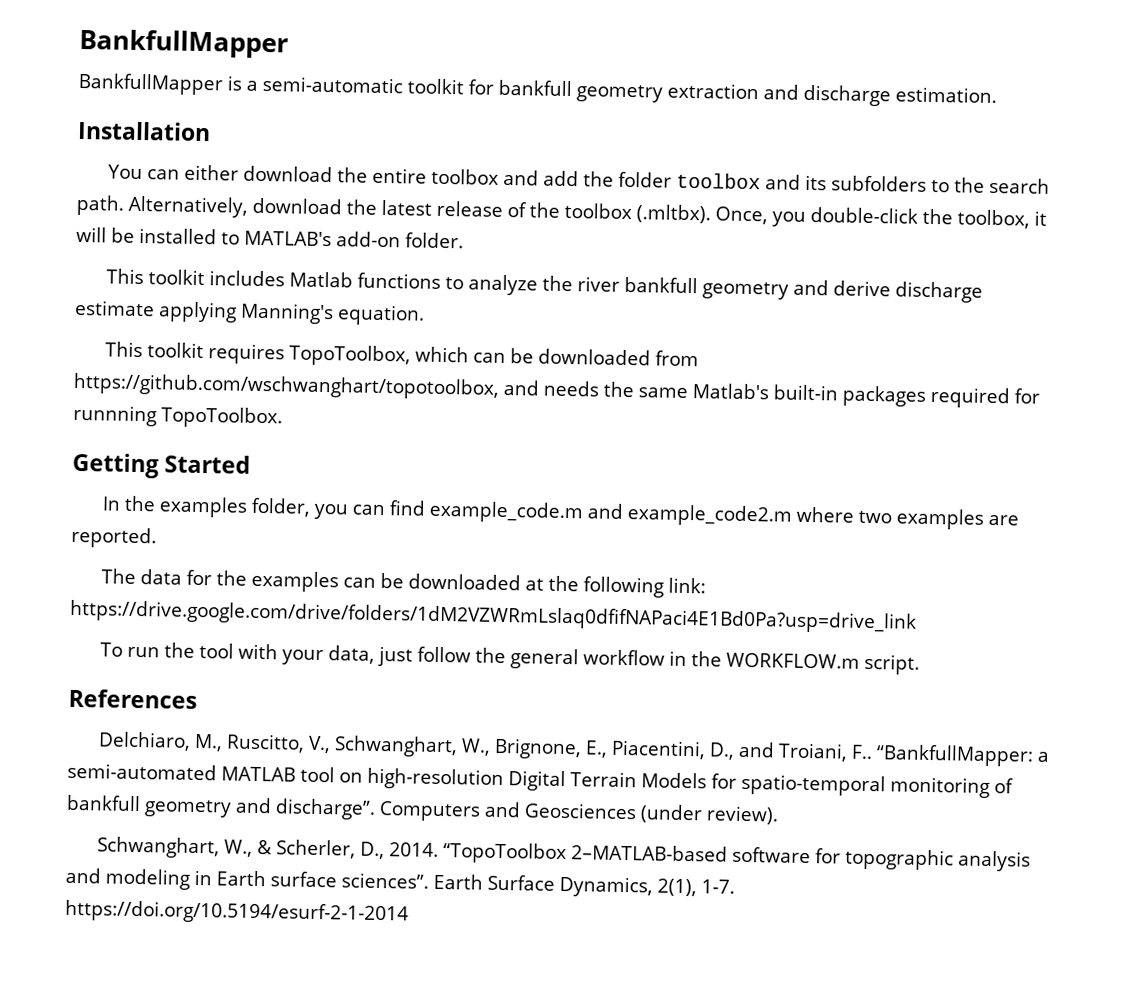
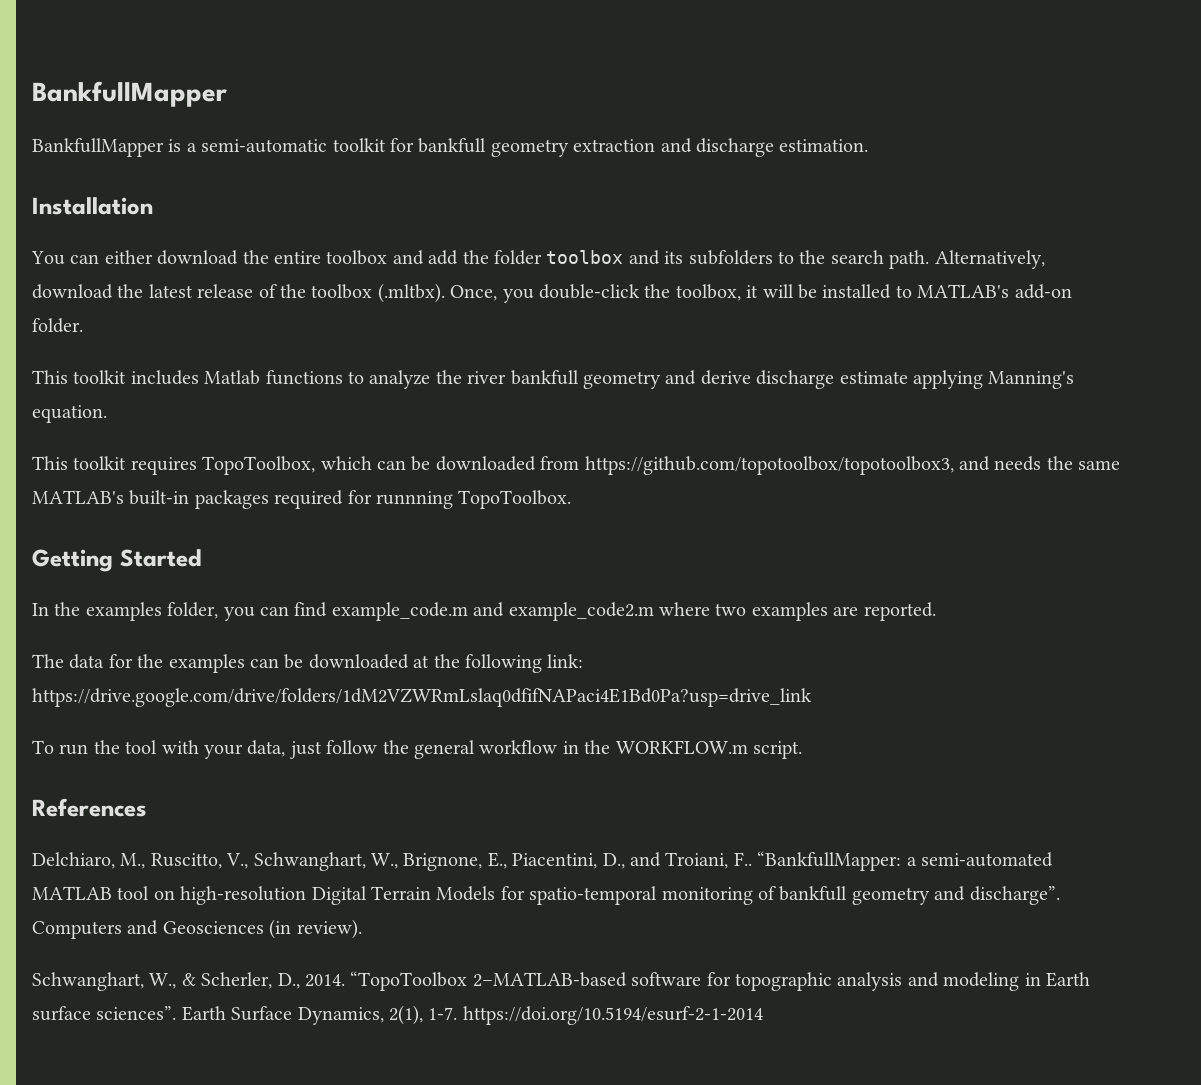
- This toolkit requires TopoToolbox, which can be downloaded from https://github.com/wschwanghart/topotoolbox, and needs the same Matlab's built-in packages required for runnning TopoToolbox.
+ This toolkit requires TopoToolbox, which can be downloaded from https://github.com/topotoolbox/topotoolbox3, and needs the same MATLAB's built-in packages required for runnning TopoToolbox.
- Computers and Geosciences (under review).
+ Computers and Geosciences (in review).

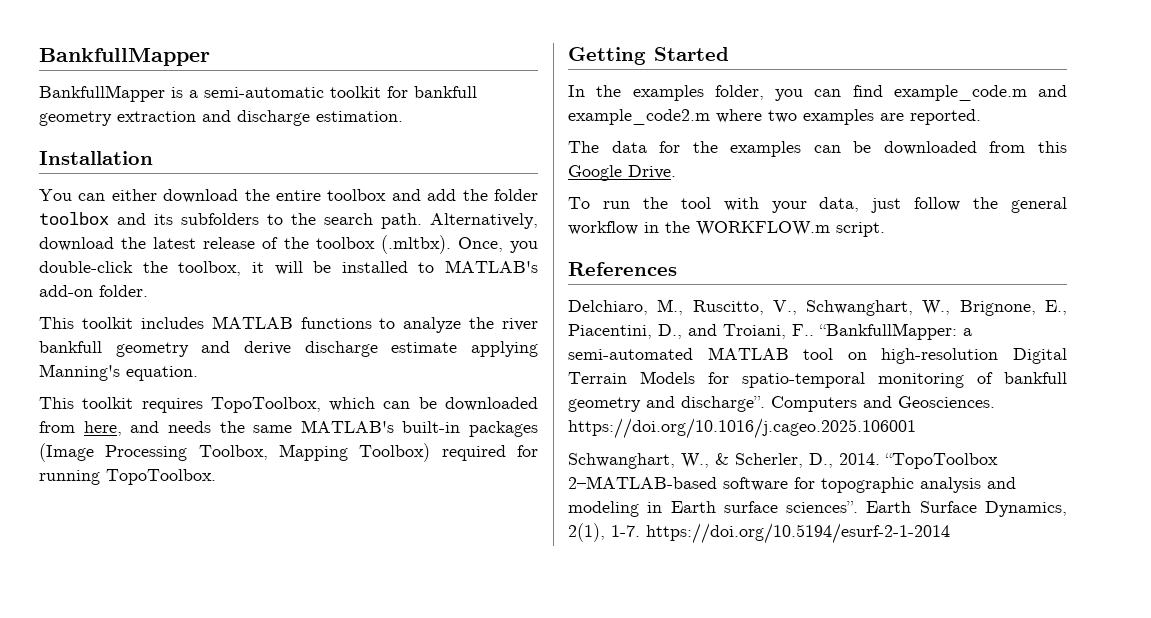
- This toolkit includes Matlab functions to analyze the river bankfull geometry and derive discharge estimate applying Manning's equation.
+ This toolkit includes MATLAB functions to analyze the river bankfull geometry and derive discharge estimate applying Manning's equation.
- This toolkit requires TopoToolbox, which can be downloaded from https://github.com/topotoolbox/topotoolbox3, and needs the same MATLAB's built-in packages required for runnning TopoToolbox.
+ This toolkit requires TopoToolbox, which can be downloaded from here, and needs the same MATLAB's built-in packages (Image Processing Toolbox, Mapping Toolbox) required for running TopoToolbox.
- The data for the examples can be downloaded at the following link: https://drive.google.com/drive/folders/1dM2VZWRmLslaq0dfifNAPaci4E1Bd0Pa?usp=drive_link
+ The data for the examples can be downloaded from this Google Drive.
- Computers and Geosciences (in review).
+ Computers and Geosciences. https://doi.org/10.1016/j.cageo.2025.106001

